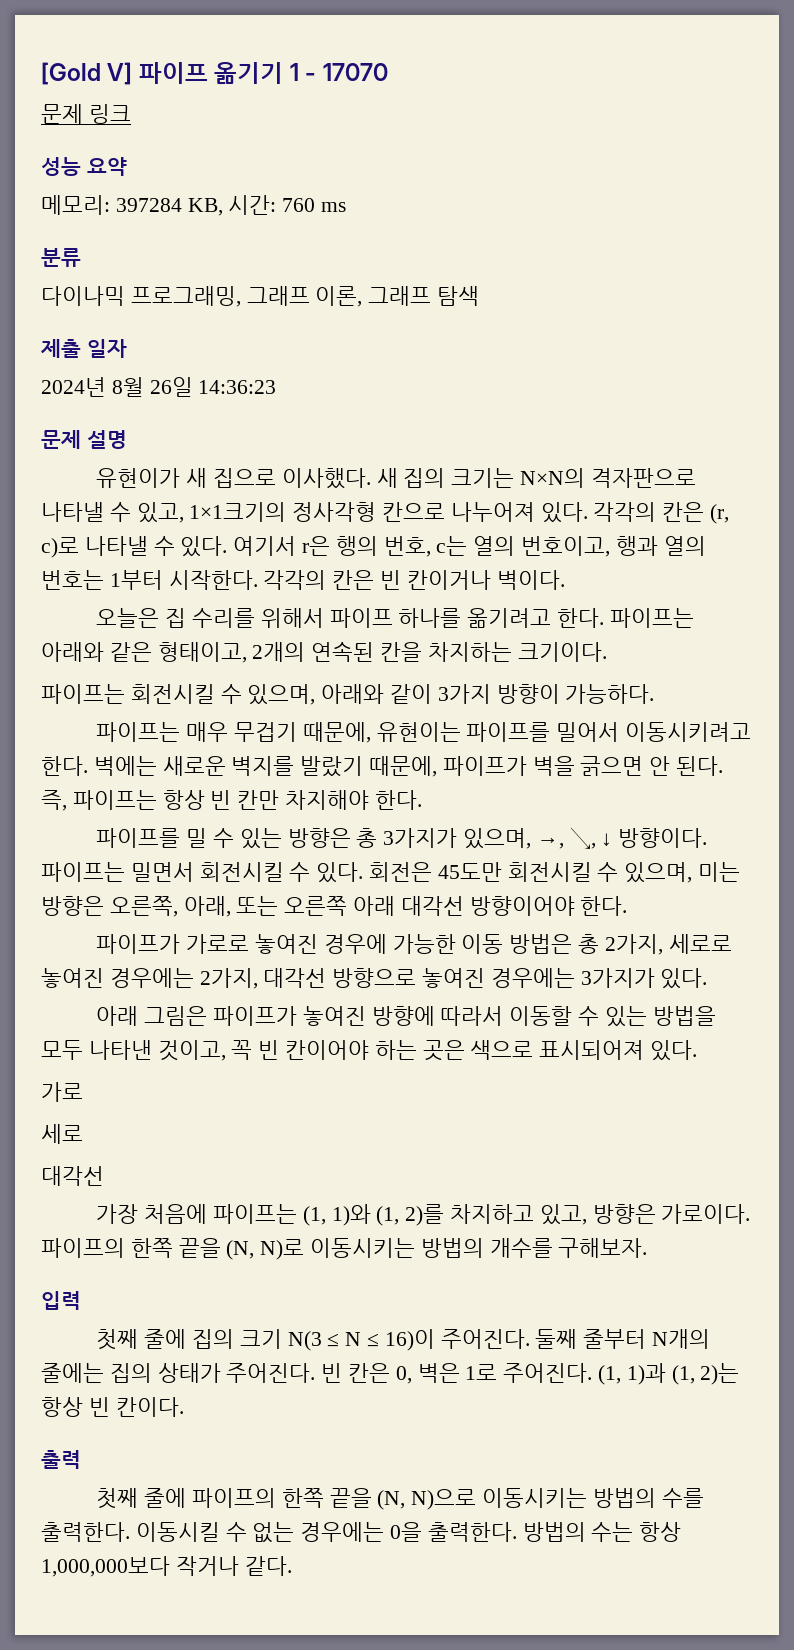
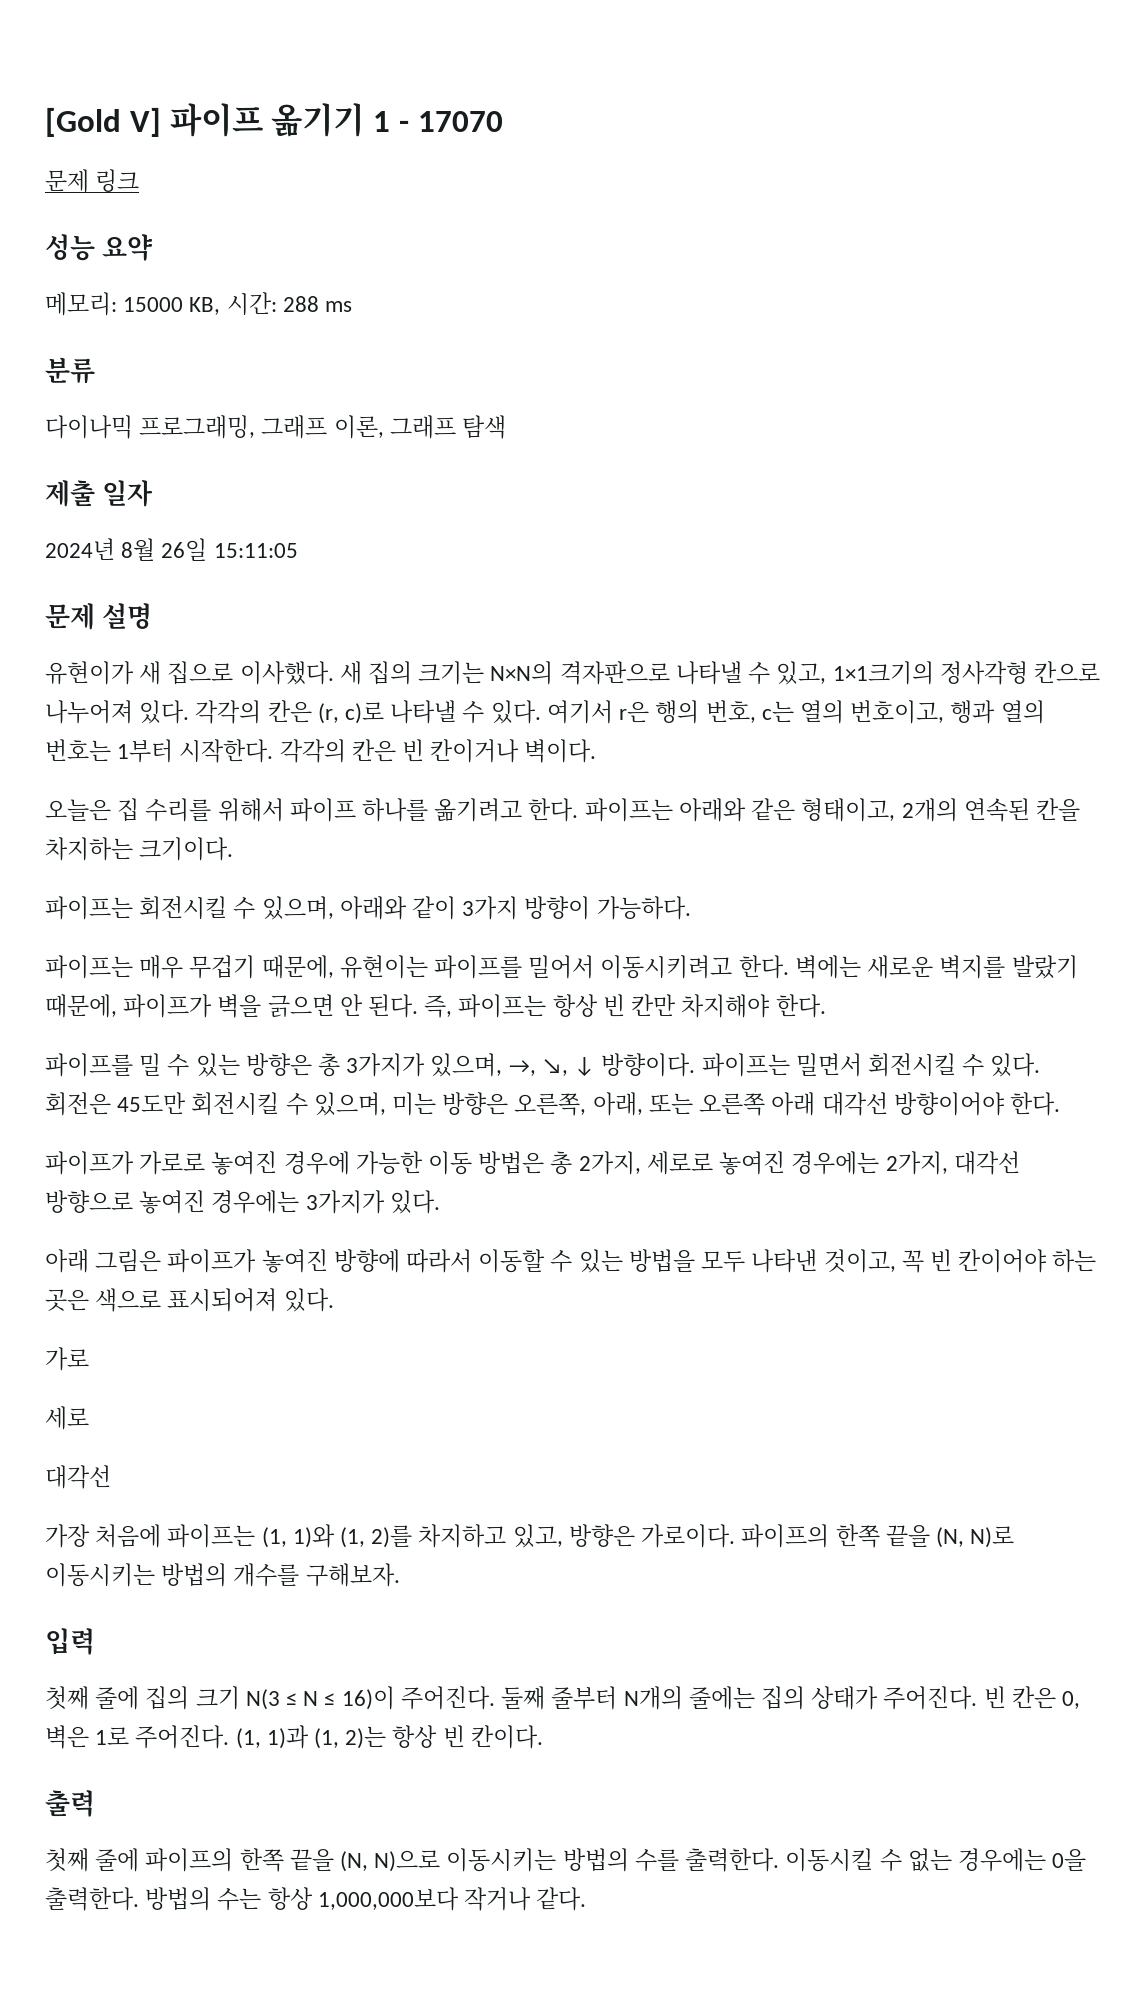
- 메모리: 397284 KB, 시간: 760 ms
+ 메모리: 15000 KB, 시간: 288 ms
- 2024년 8월 26일 14:36:23
+ 2024년 8월 26일 15:11:05

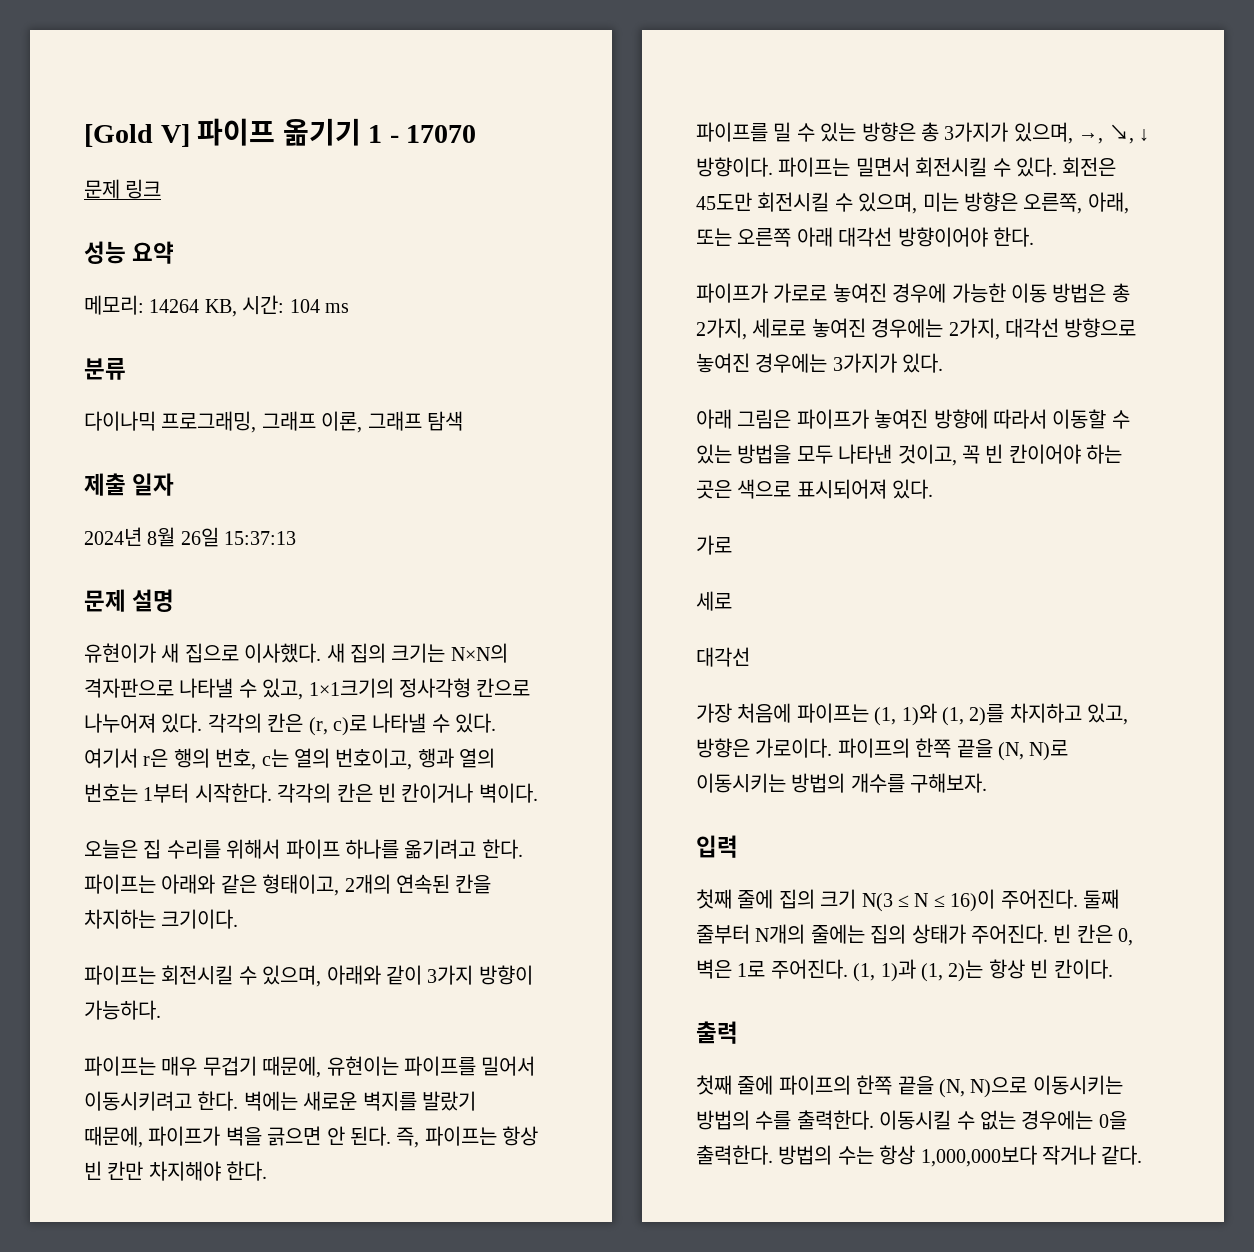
- 메모리: 15000 KB, 시간: 288 ms
+ 메모리: 14264 KB, 시간: 104 ms
- 2024년 8월 26일 15:11:05
+ 2024년 8월 26일 15:37:13

